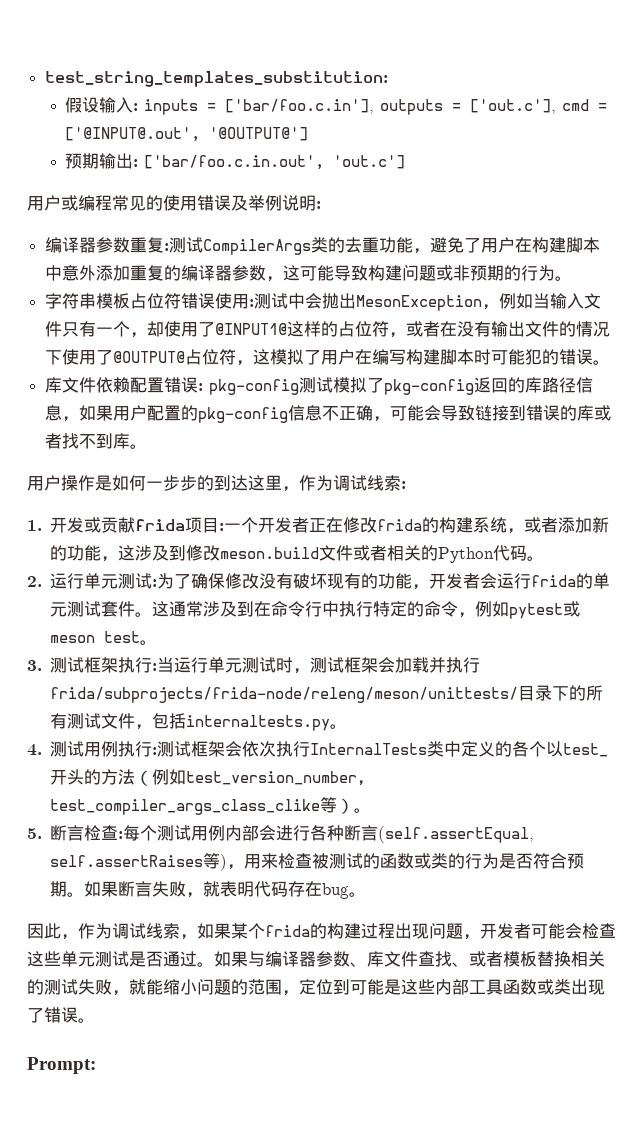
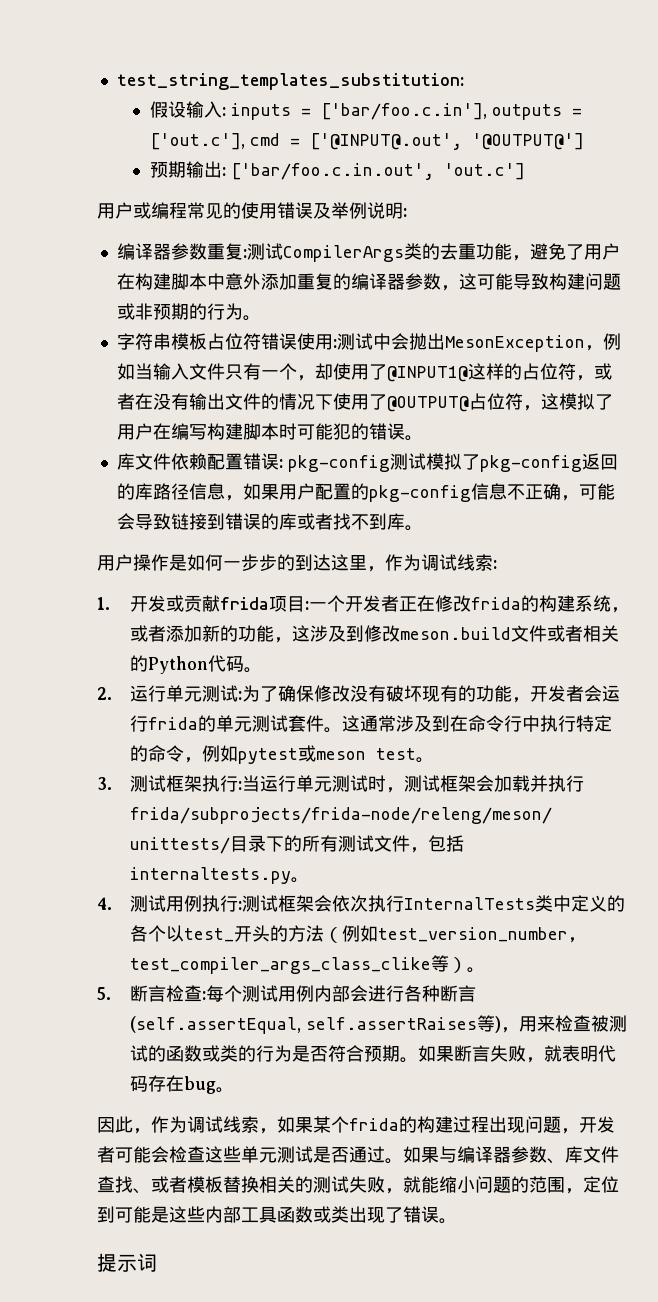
- Prompt:
+ 提示词

